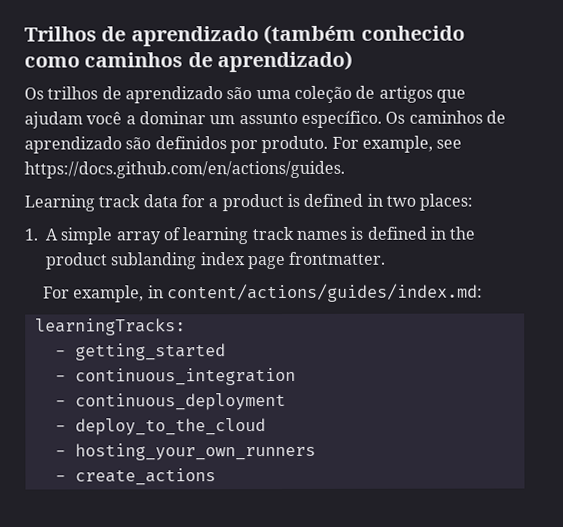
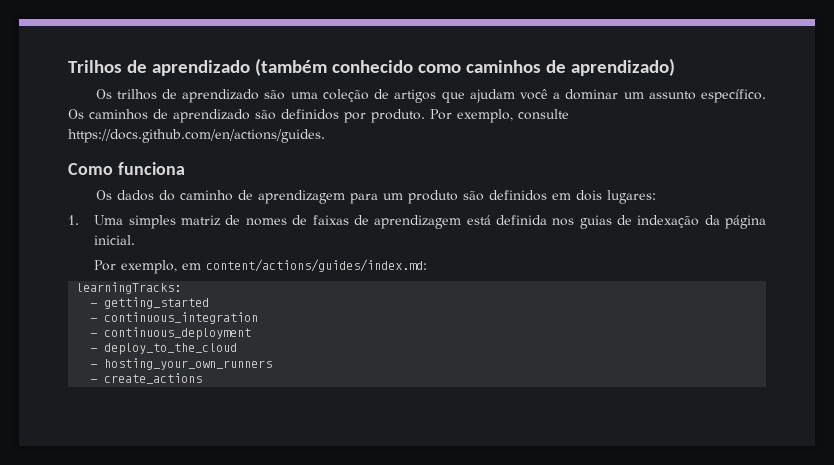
- For example, see https://docs.github.com/en/actions/guides.
- Learning track data for a product is defined in two places:
- 1. A simple array of learning track names is defined in the product sublanding index page frontmatter.
- For example, in content/actions/guides/index.md:
+ Por exemplo, consulte https://docs.github.com/en/actions/guides.
+ Como funciona
+ Os dados do caminho de aprendizagem para um produto são definidos em dois lugares:
+ 1. Uma simples matriz de nomes de faixas de aprendizagem está definida nos guias de indexação da página inicial.
+ Por exemplo, em content/actions/guides/index.md:

